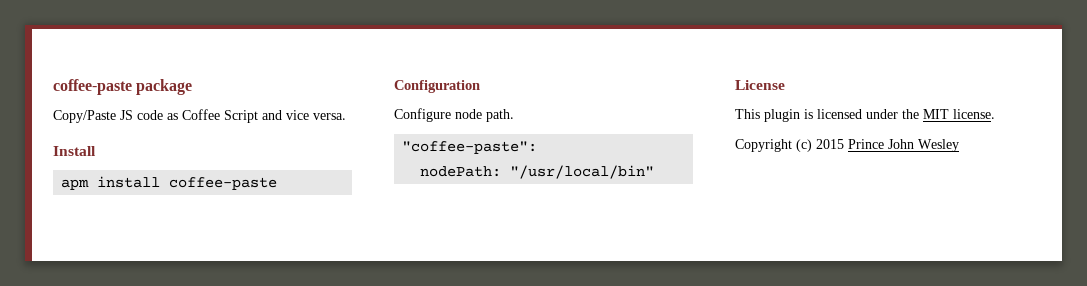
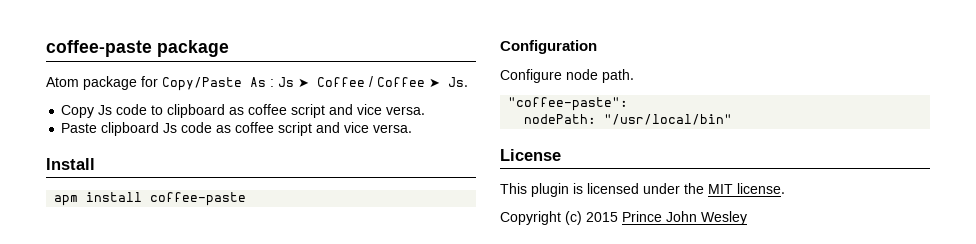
- Copy/Paste JS code as Coffee Script and vice versa.
+ Atom package for Copy/Paste As : Js ➤ Coffee / Coffee ➤ Js.
+ Copy Js code to clipboard as coffee script and vice versa.
+ Paste clipboard Js code as coffee script and vice versa.

